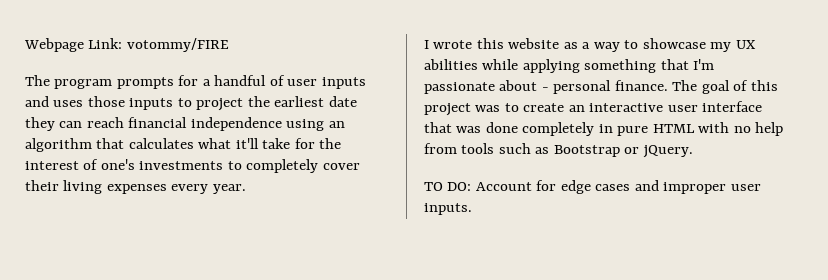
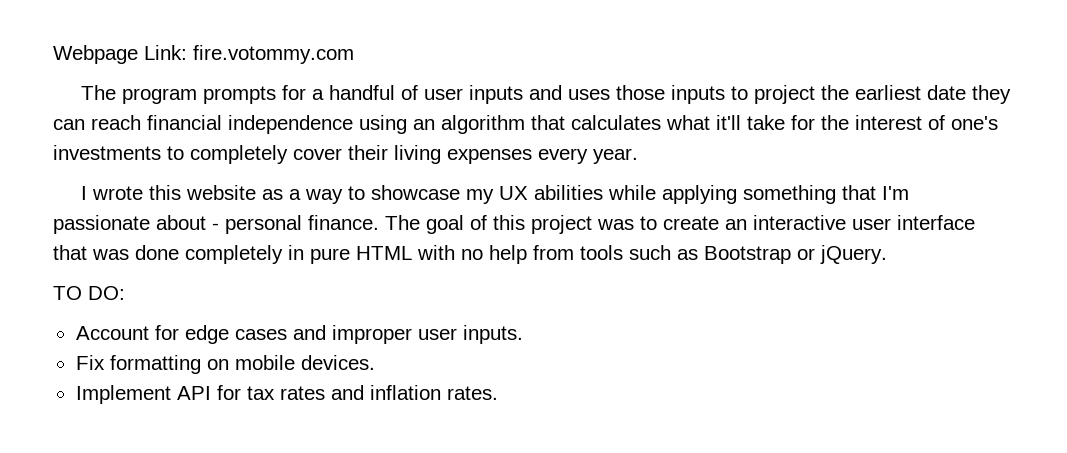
- Webpage Link: votommy/FIRE
+ Webpage Link: fire.votommy.com
- TO DO: Account for edge cases and improper user inputs.
+ TO DO:
+ Account for edge cases and improper user inputs.
+ Fix formatting on mobile devices.
+ Implement API for tax rates and inflation rates.

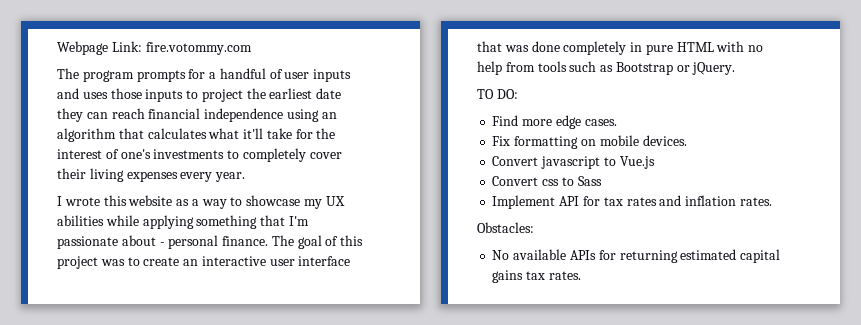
- Account for edge cases and improper user inputs.
+ Find more edge cases.
+ Convert javascript to Vue.js
+ Convert css to Sass
+ Obstacles:
+ No available APIs for returning estimated capital gains tax rates.

